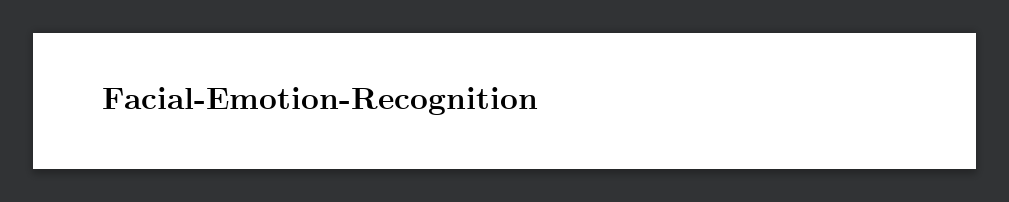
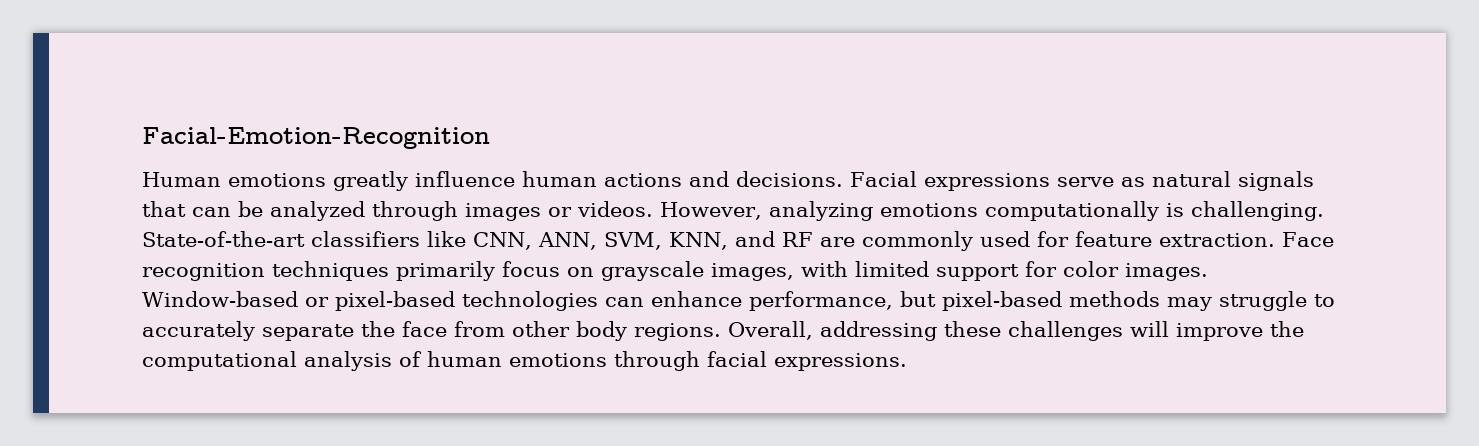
+ Human emotions greatly influence human actions and decisions. Facial expressions serve as natural signals that can be analyzed through images or videos. However, analyzing emotions computationally is challenging. State-of-the-art classifiers like CNN, ANN, SVM, KNN, and RF are commonly used for feature extraction. Face recognition techniques primarily focus on grayscale images, with limited support for color images. Window-based or pixel-based technologies can enhance performance, but pixel-based methods may struggle to accurately separate the face from other body regions. Overall, addressing these challenges will improve the computational analysis of human emotions through facial expressions.

